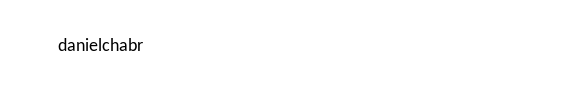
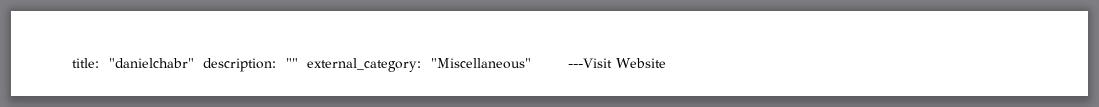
- danielchabr
+ title: "danielchabr" description: "" external_category: "Miscellaneous" ---Visit Website

